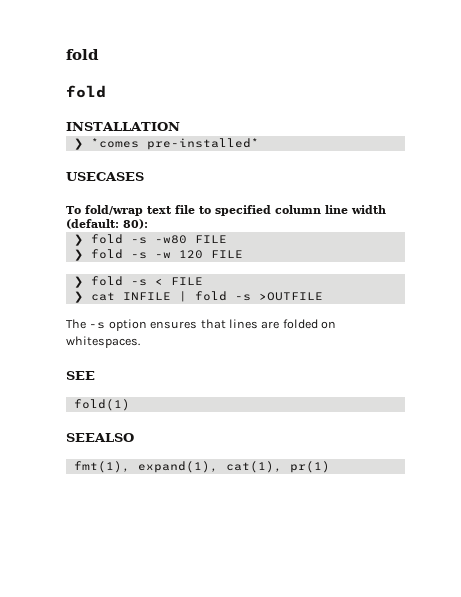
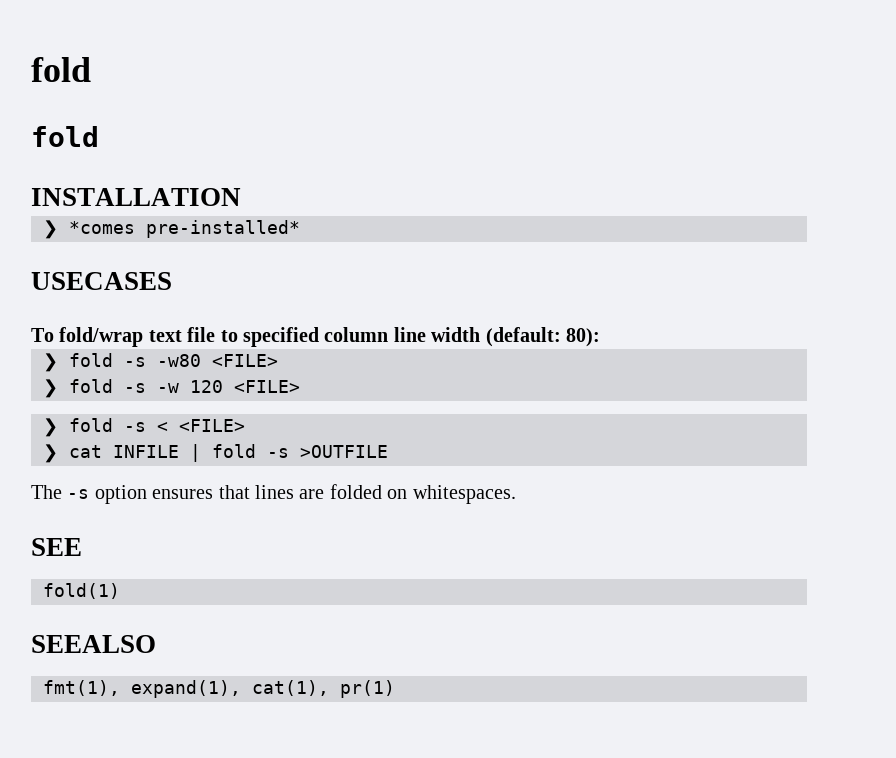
- ❯ fold -s -w80 FILE
+ ❯ fold -s -w80 <FILE>
- ❯ fold -s -w 120 FILE
+ ❯ fold -s -w 120 <FILE>
- ❯ fold -s < FILE
+ ❯ fold -s < <FILE>

